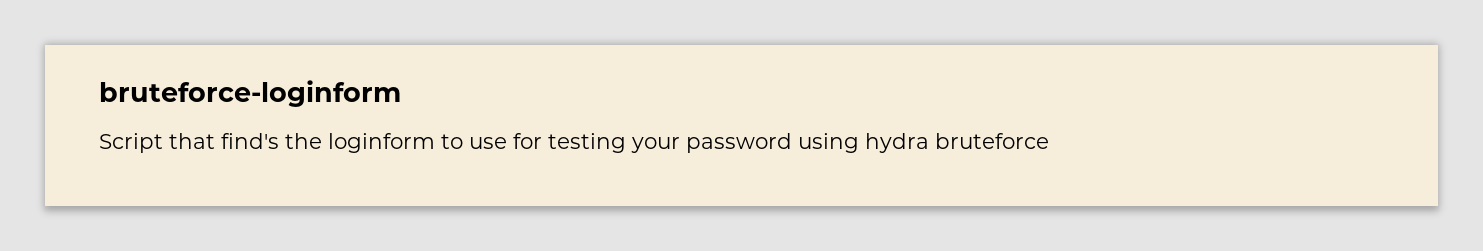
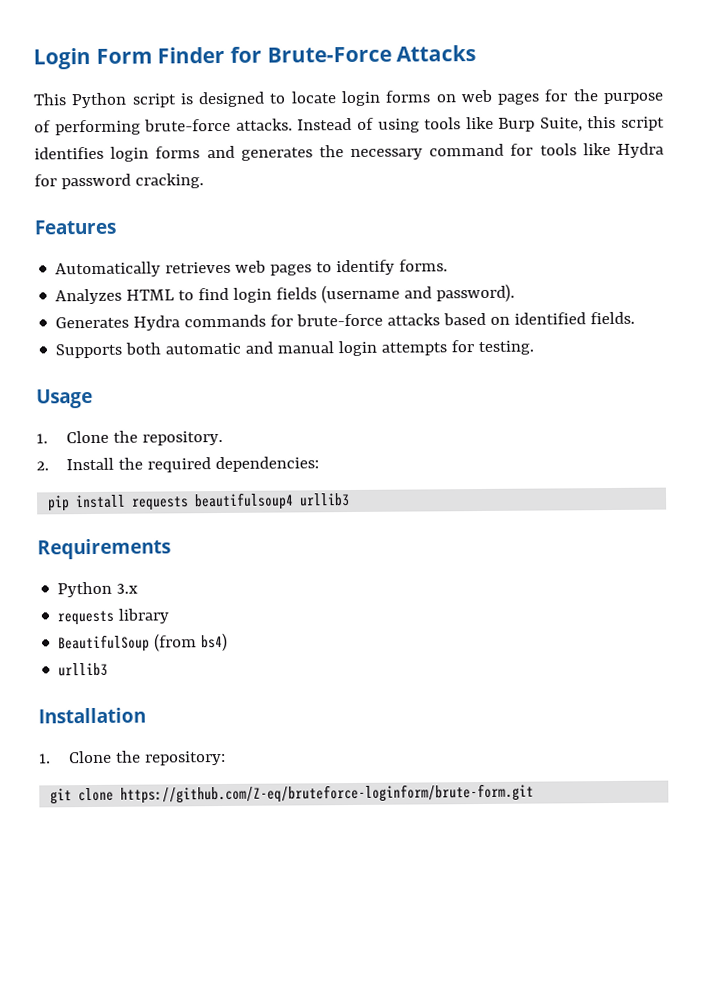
- bruteforce-loginform
- Script that find's the loginform to use for testing your password using hydra bruteforce
+ Login Form Finder for Brute-Force Attacks
+ This Python script is designed to locate login forms on web pages for the purpose of performing brute-force attacks. Instead of using tools like Burp Suite, this script identifies login forms and generates the necessary command for tools like Hydra for password cracking.
+ Features
+ Automatically retrieves web pages to identify forms.
+ Analyzes HTML to find login fields (username and password).
+ Generates Hydra commands for brute-force attacks based on identified fields.
+ Supports both automatic and manual login attempts for testing.
+ Usage
+ 1. Clone the repository.
+ 2. Install the required dependencies:
+ pip install requests beautifulsoup4 urllib3
+ Requirements
+ Python 3.x
+ requests library
+ BeautifulSoup (from bs4)
+ urllib3
+ Installation
+ 1. Clone the repository:
+ git clone https://github.com/Z-eq/bruteforce-loginform/brute-form.git

